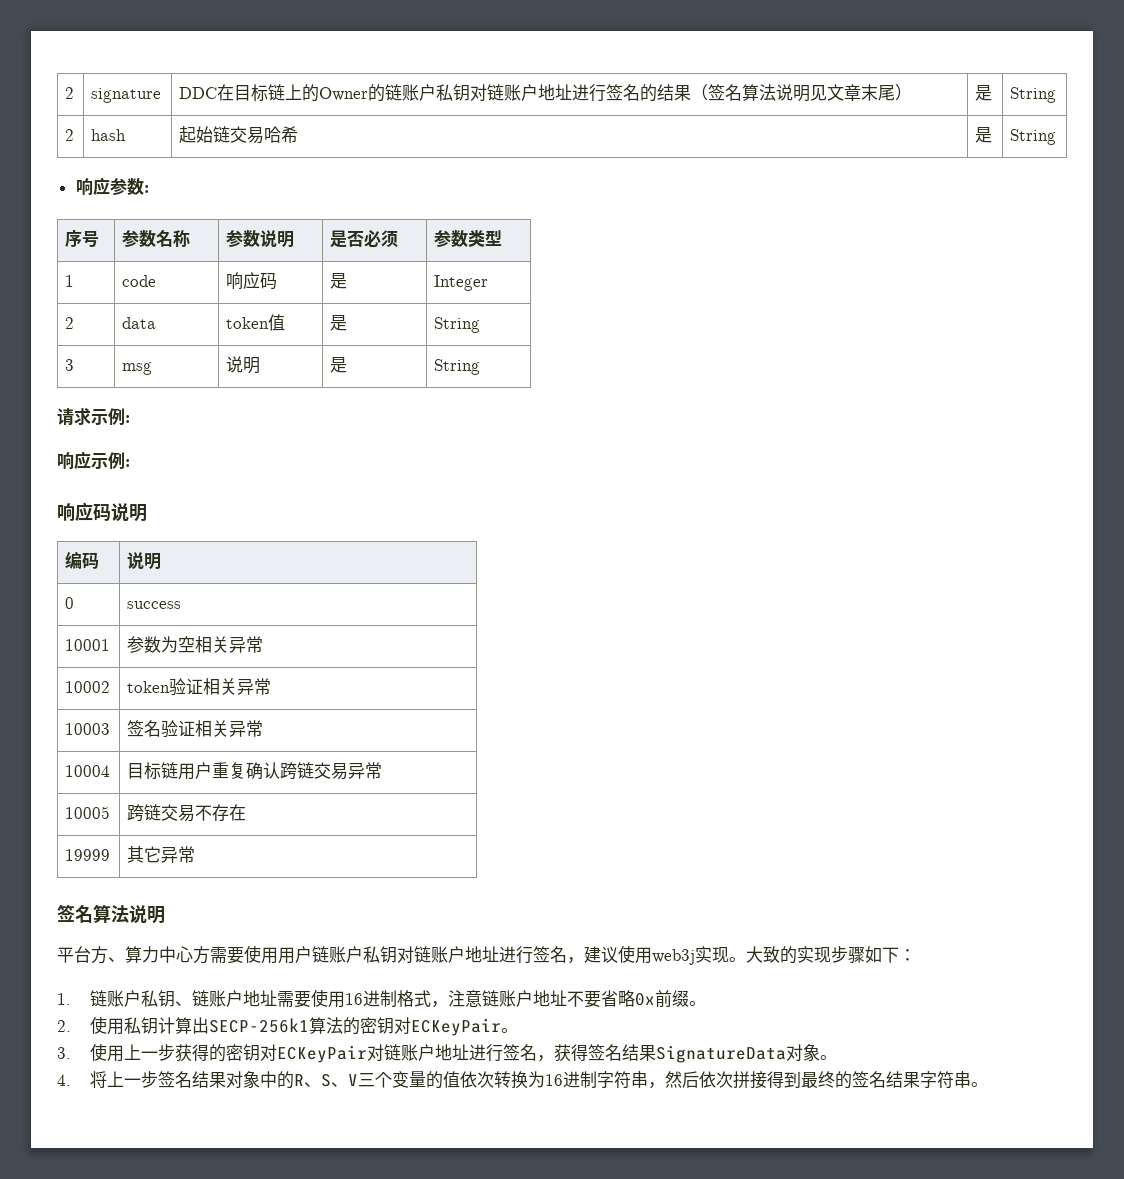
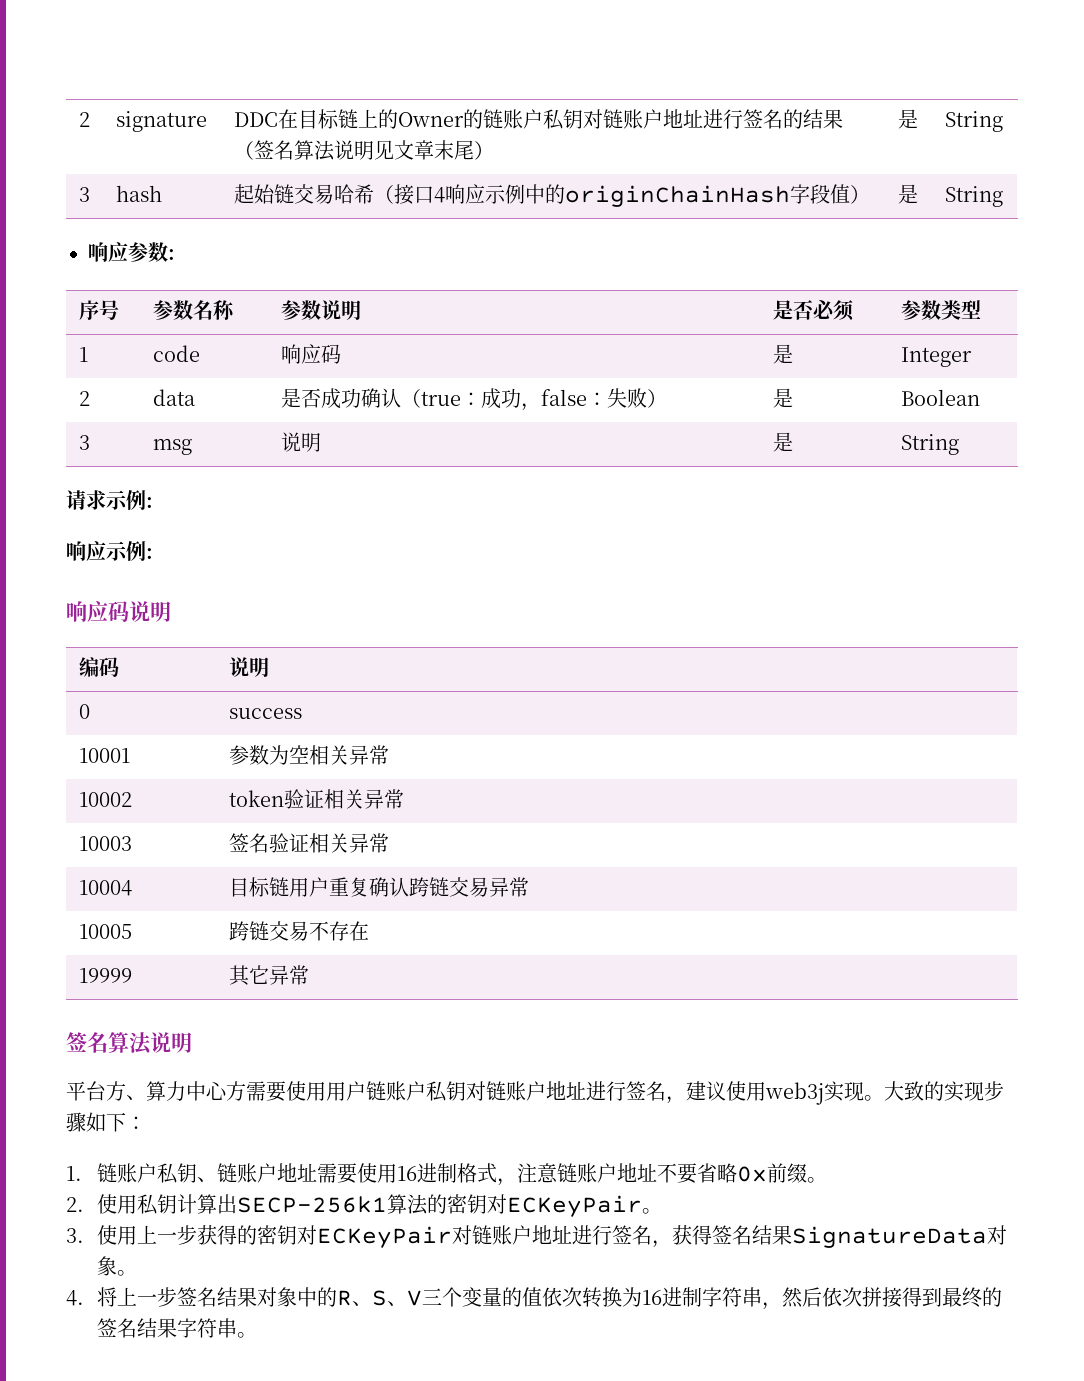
- 2 | hash | 起始链交易哈希 | 是 | String
+ 3 | hash | 起始链交易哈希（接口4响应示例中的originChainHash字段值） | 是 | String
- 2 | data | token值 | 是 | String
+ 2 | data | 是否成功确认（true：成功，false：失败） | 是 | Boolean

